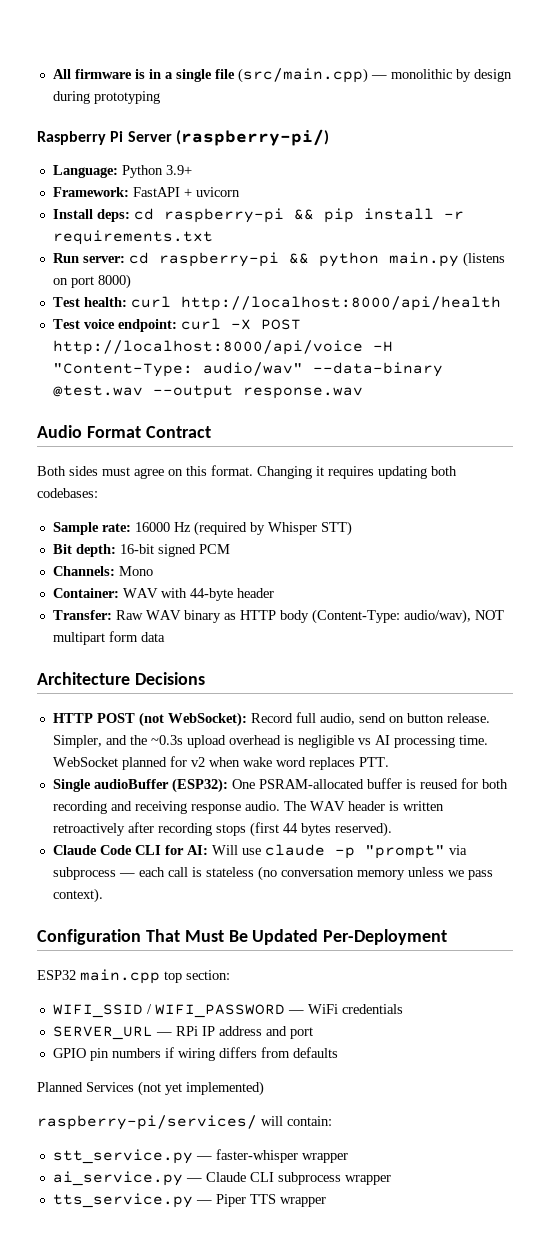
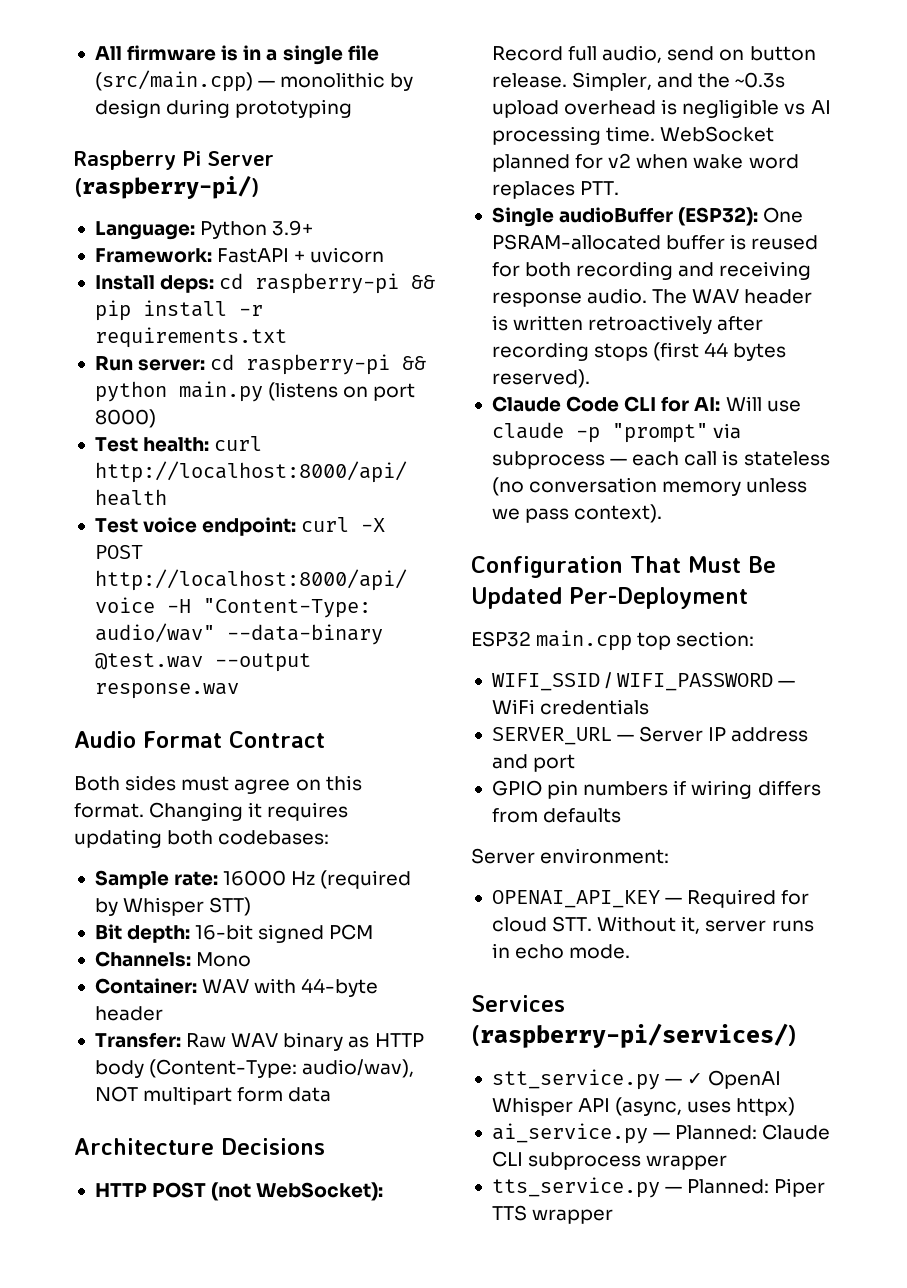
- SERVER_URL — RPi IP address and port
+ SERVER_URL — Server IP address and port
- Planned Services (not yet implemented)
- raspberry-pi/services/ will contain:
- stt_service.py — faster-whisper wrapper
+ Server environment:
+ OPENAI_API_KEY — Required for cloud STT. Without it, server runs in echo mode.
+ Services (raspberry-pi/services/)
+ stt_service.py — ✓ OpenAI Whisper API (async, uses httpx)
- ai_service.py — Claude CLI subprocess wrapper
+ ai_service.py — Planned: Claude CLI subprocess wrapper
- tts_service.py — Piper TTS wrapper
+ tts_service.py — Planned: Piper TTS wrapper

